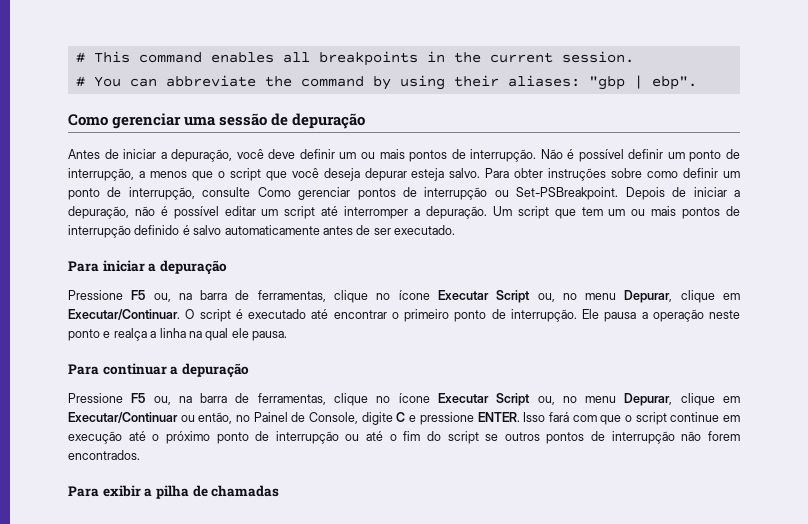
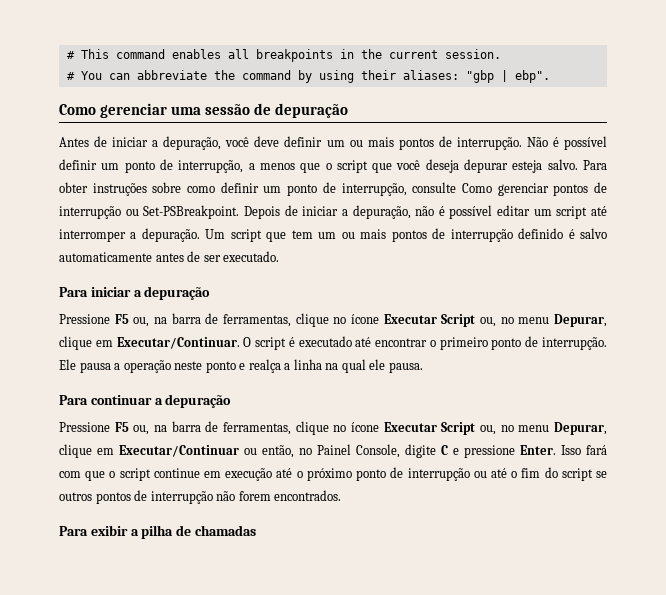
- Pressione F5 ou, na barra de ferramentas, clique no ícone Executar Script ou, no menu Depurar, clique em Executar/Continuar ou então, no Painel de Console, digite C e pressione ENTER.
+ Pressione F5 ou, na barra de ferramentas, clique no ícone Executar Script ou, no menu Depurar, clique em Executar/Continuar ou então, no Painel Console, digite C e pressione Enter.

